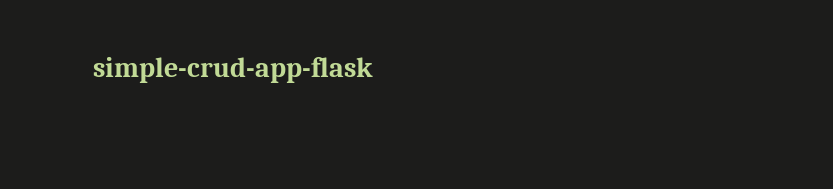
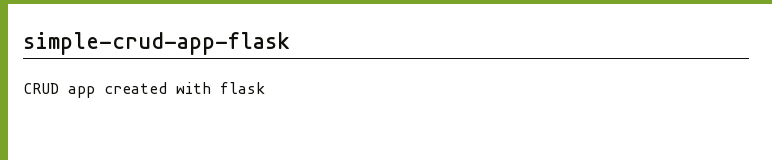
+ CRUD app created with flask

